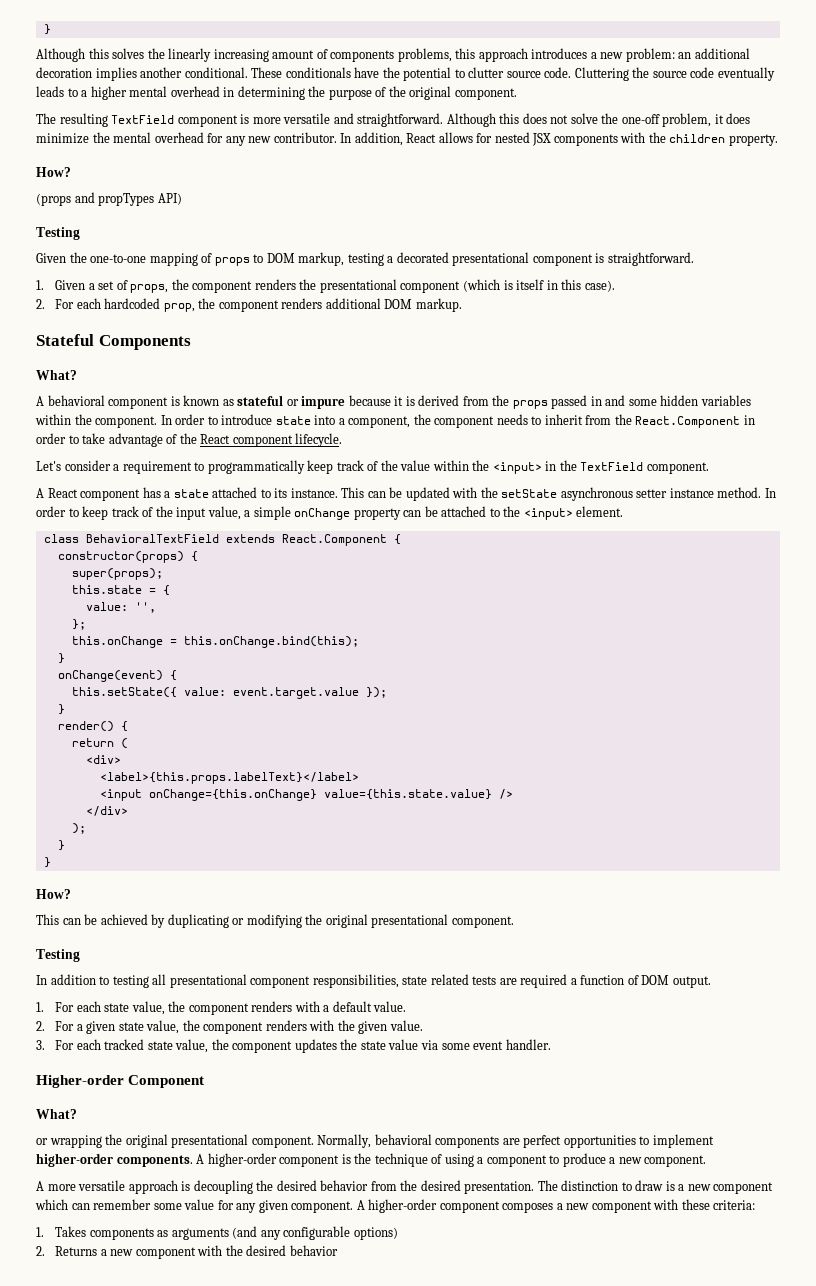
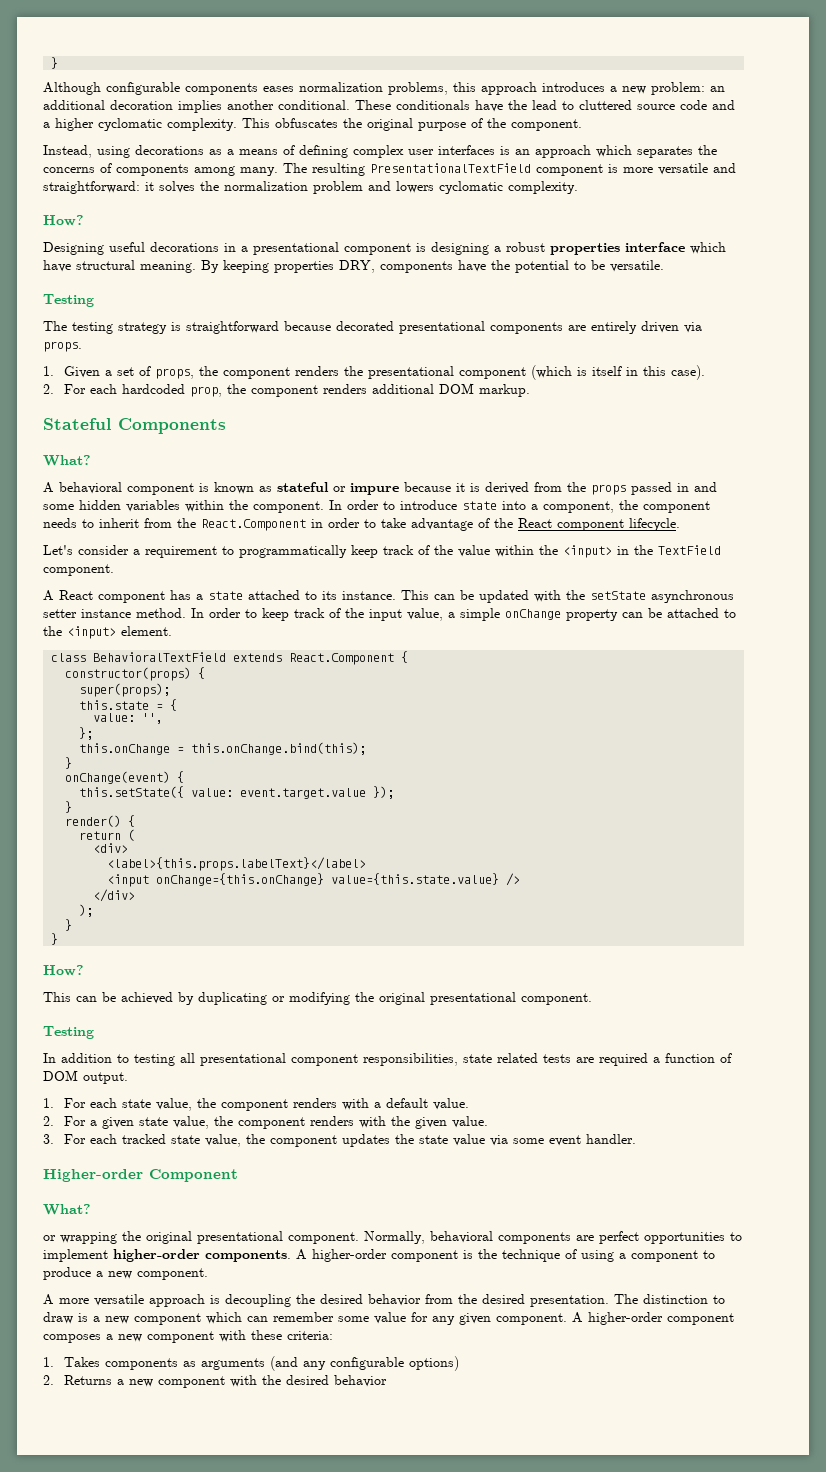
- Although this solves the linearly increasing amount of components problems, this approach introduces a new problem: an additional decoration implies another conditional.
+ Although configurable components eases normalization problems, this approach introduces a new problem: an additional decoration implies another conditional.
- These conditionals have the potential to clutter source code. Cluttering the source code eventually leads to a higher mental overhead in determining the purpose of the original component.
- The resulting TextField component is more versatile and straightforward. Although this does not solve the one-off problem, it does minimize the mental overhead for any new contributor. In addition, React allows for nested JSX components with the children property.
+ These conditionals have the lead to cluttered source code and a higher cyclomatic complexity. This obfuscates the original purpose of the component.
+ Instead, using decorations as a means of defining complex user interfaces is an approach which separates the concerns of components among many. The resulting PresentationalTextField component is more versatile and straightforward: it solves the normalization problem and lowers cyclomatic complexity.
  How?
- (props and propTypes API)
+ Designing useful decorations in a presentational component is designing a robust properties interface which have structural meaning. By keeping properties DRY, components have the potential to be versatile.
  Testing
- Given the one-to-one mapping of props to DOM markup, testing a decorated presentational component is straightforward.
+ The testing strategy is straightforward because decorated presentational components are entirely driven via props.

